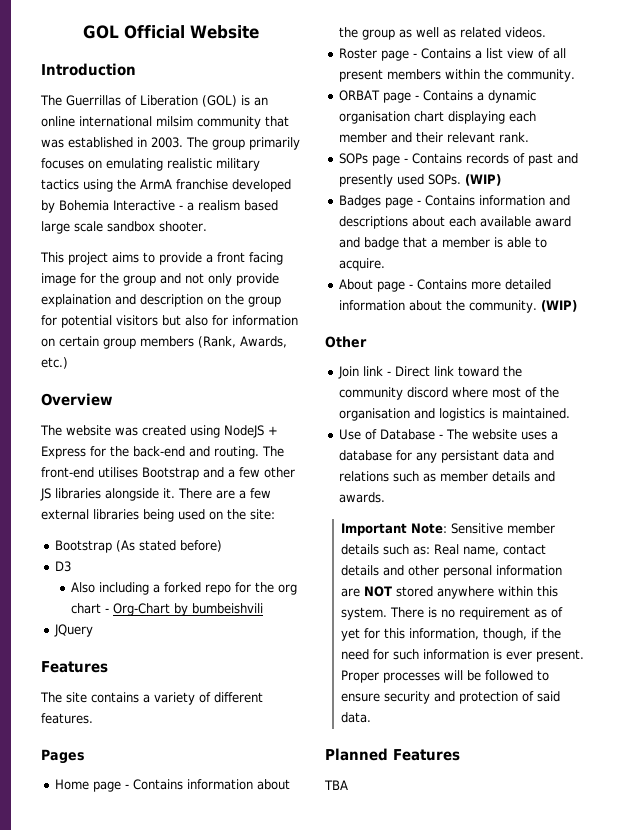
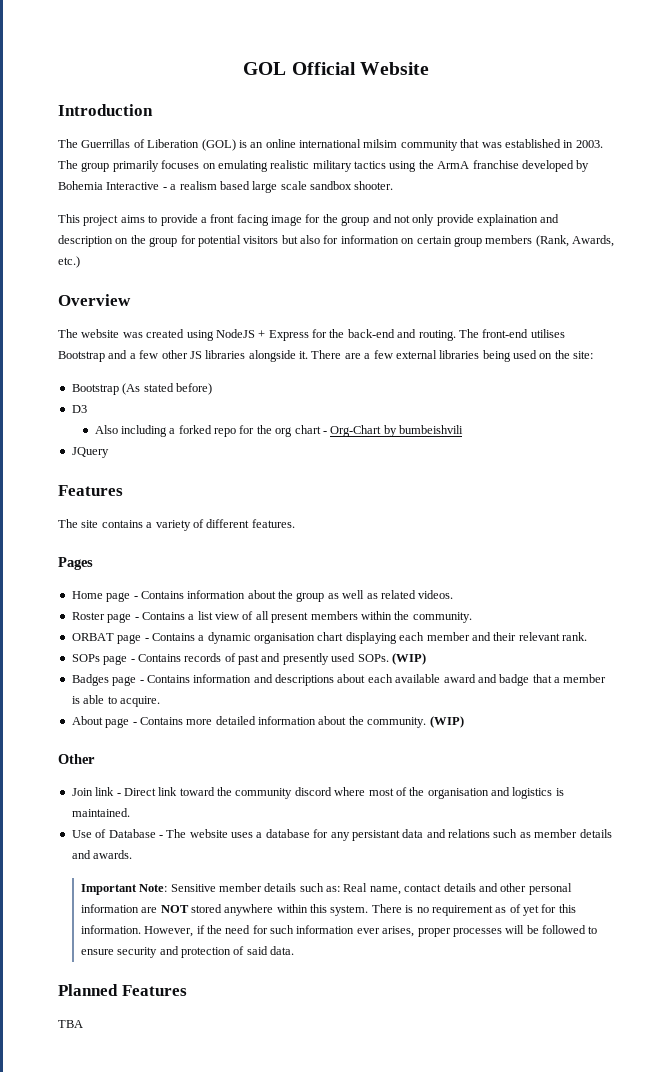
- There is no requirement as of yet for this information, though, if the need for such information is ever present. Proper processes will be followed to ensure security and protection of said data.
+ There is no requirement as of yet for this information. However, if the need for such information ever arises, proper processes will be followed to ensure security and protection of said data.

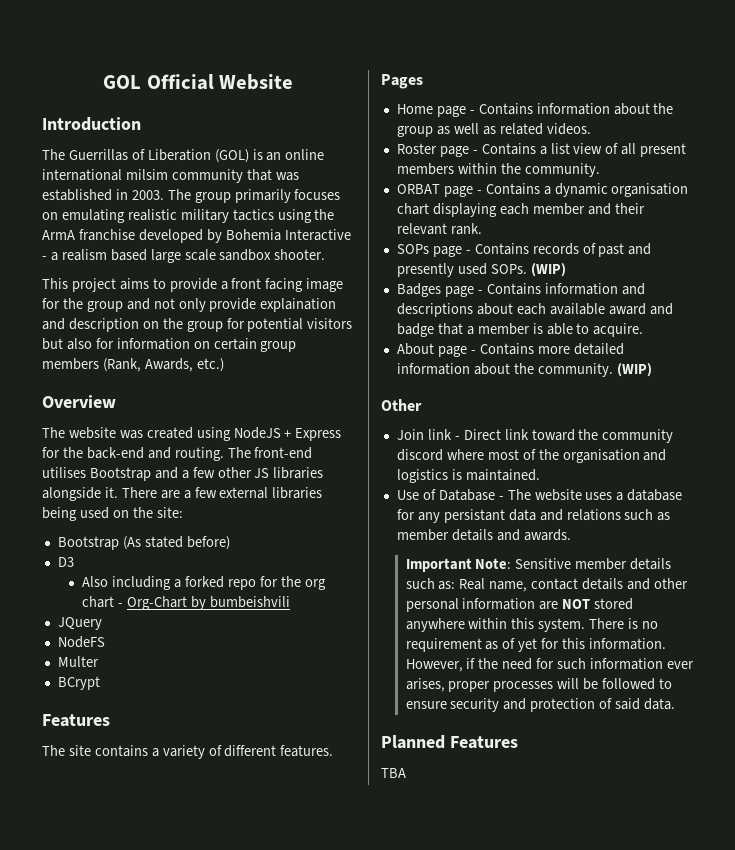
+ NodeFS
+ Multer
+ BCrypt

